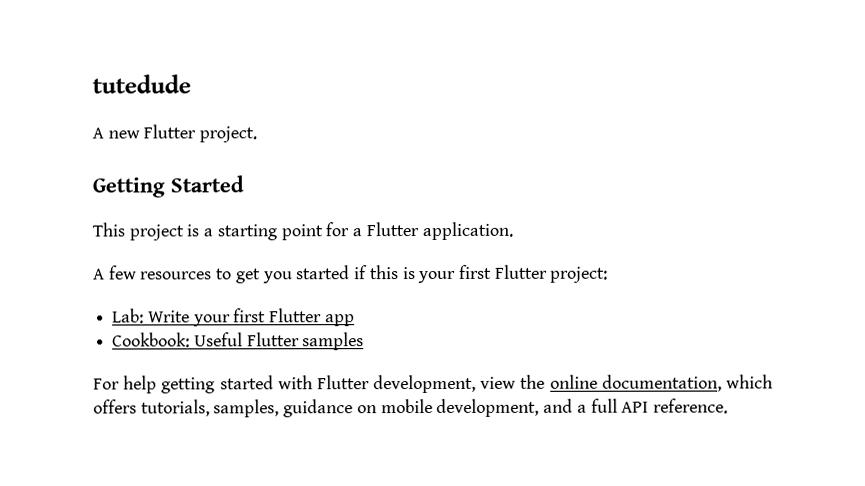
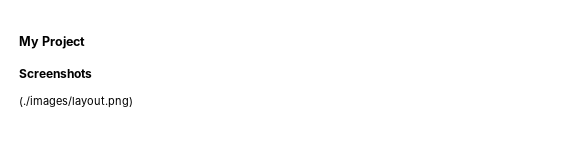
- tutedude
- A new Flutter project.
- Getting Started
- This project is a starting point for a Flutter application.
- A few resources to get you started if this is your first Flutter project:
- Lab: Write your first Flutter app
- Cookbook: Useful Flutter samples
- For help getting started with Flutter development, view the online documentation, which offers tutorials, samples, guidance on mobile development, and a full API reference.
+ My Project
+ Screenshots
+ (./images/layout.png)

